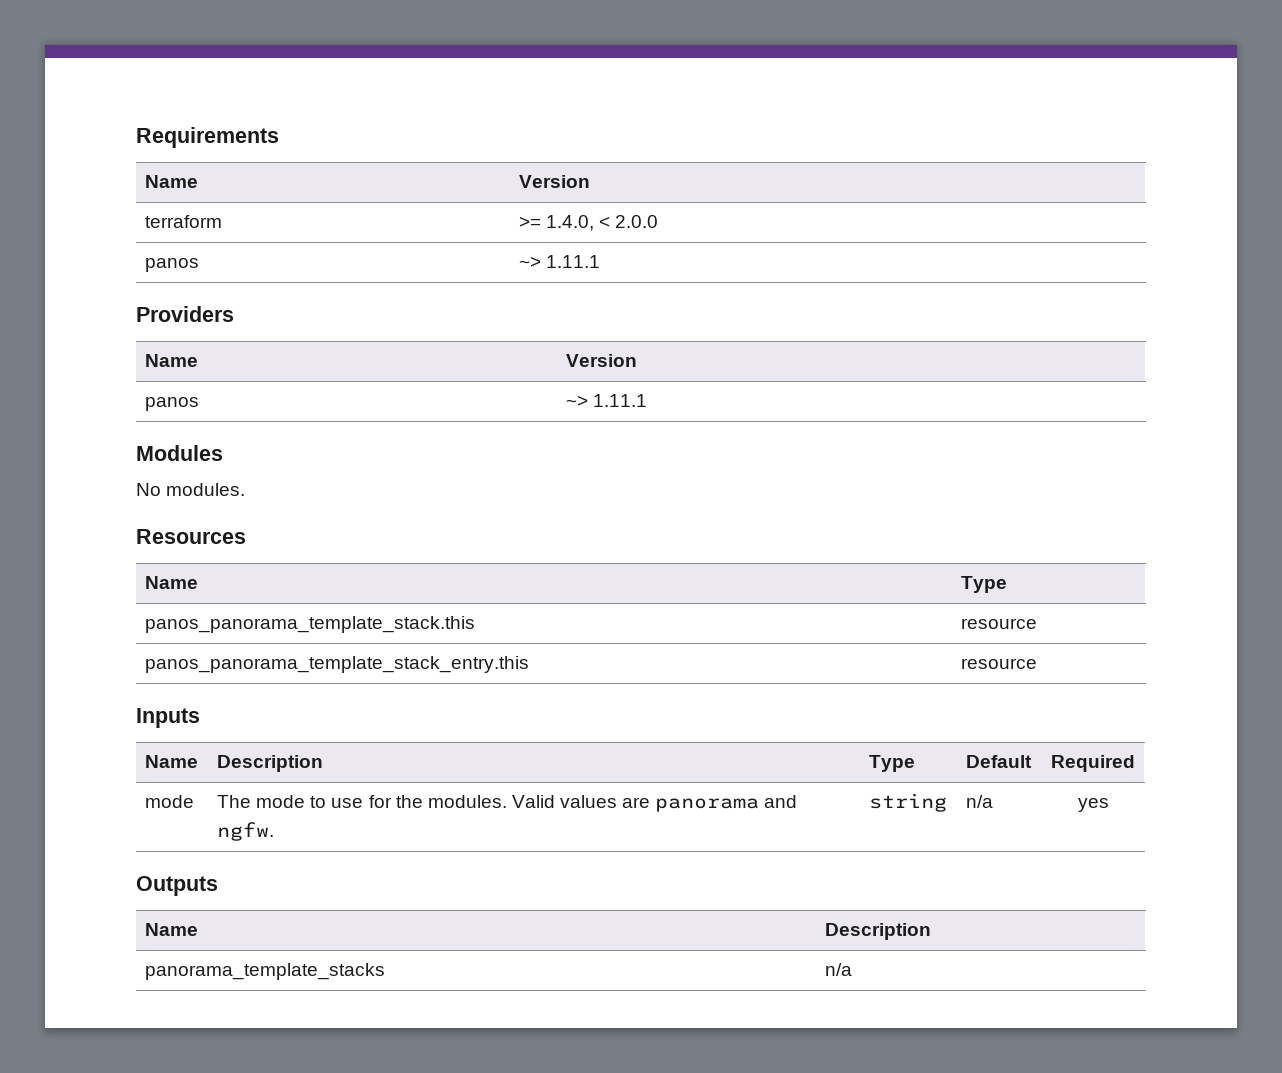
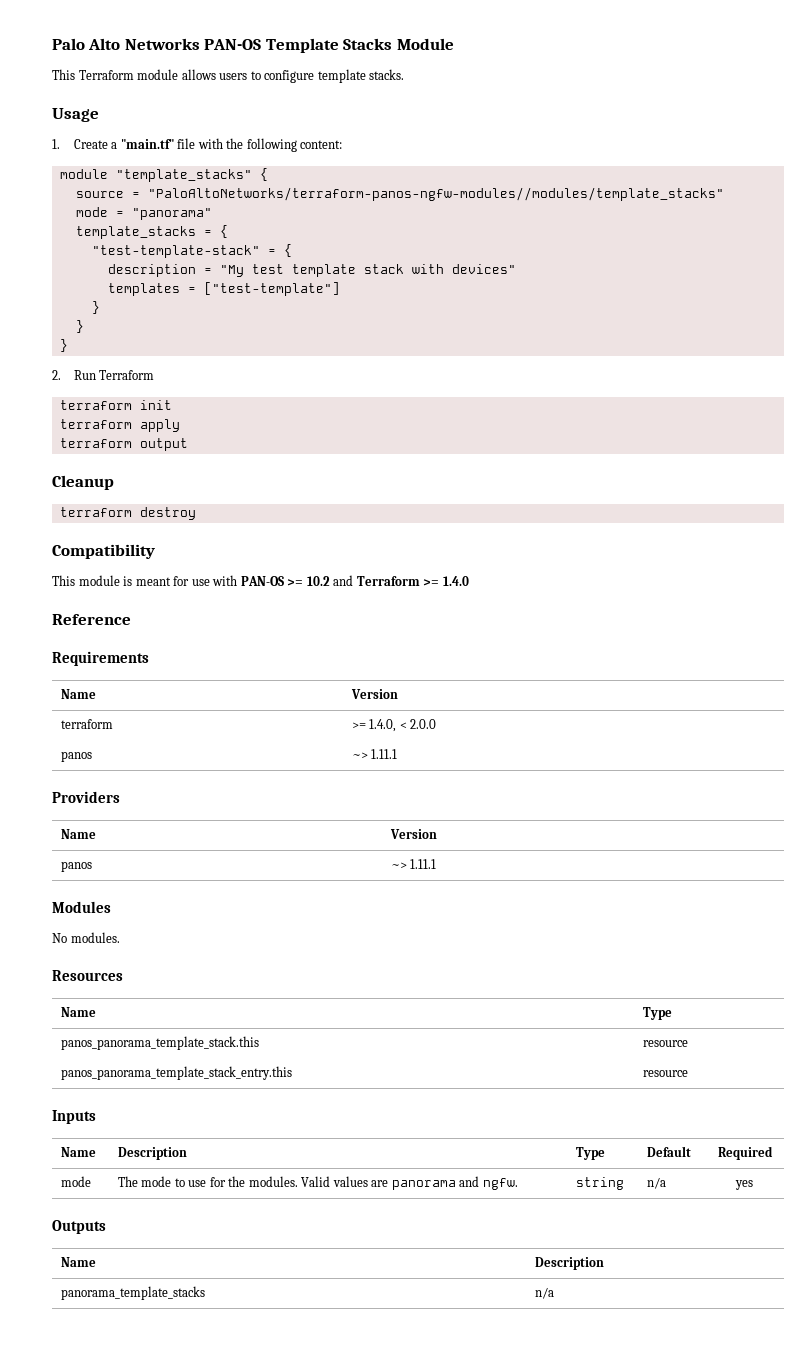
+ Palo Alto Networks PAN-OS Template Stacks Module
+ This Terraform module allows users to configure template stacks.
+ Usage
+ 1. Create a "main.tf" file with the following content:
+ module "template_stacks" {
+ source = "PaloAltoNetworks/terraform-panos-ngfw-modules//modules/template_stacks"
+ mode = "panorama"
+ template_stacks = {
+ "test-template-stack" = {
+ description = "My test template stack with devices"
+ templates = ["test-template"]
+ }
+ }
+ }
+ 2. Run Terraform
+ terraform init
+ terraform apply
+ terraform output
+ Cleanup
+ terraform destroy
+ Compatibility
+ This module is meant for use with PAN-OS >= 10.2 and Terraform >= 1.4.0
+ Reference

